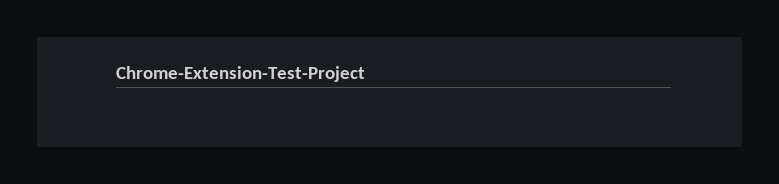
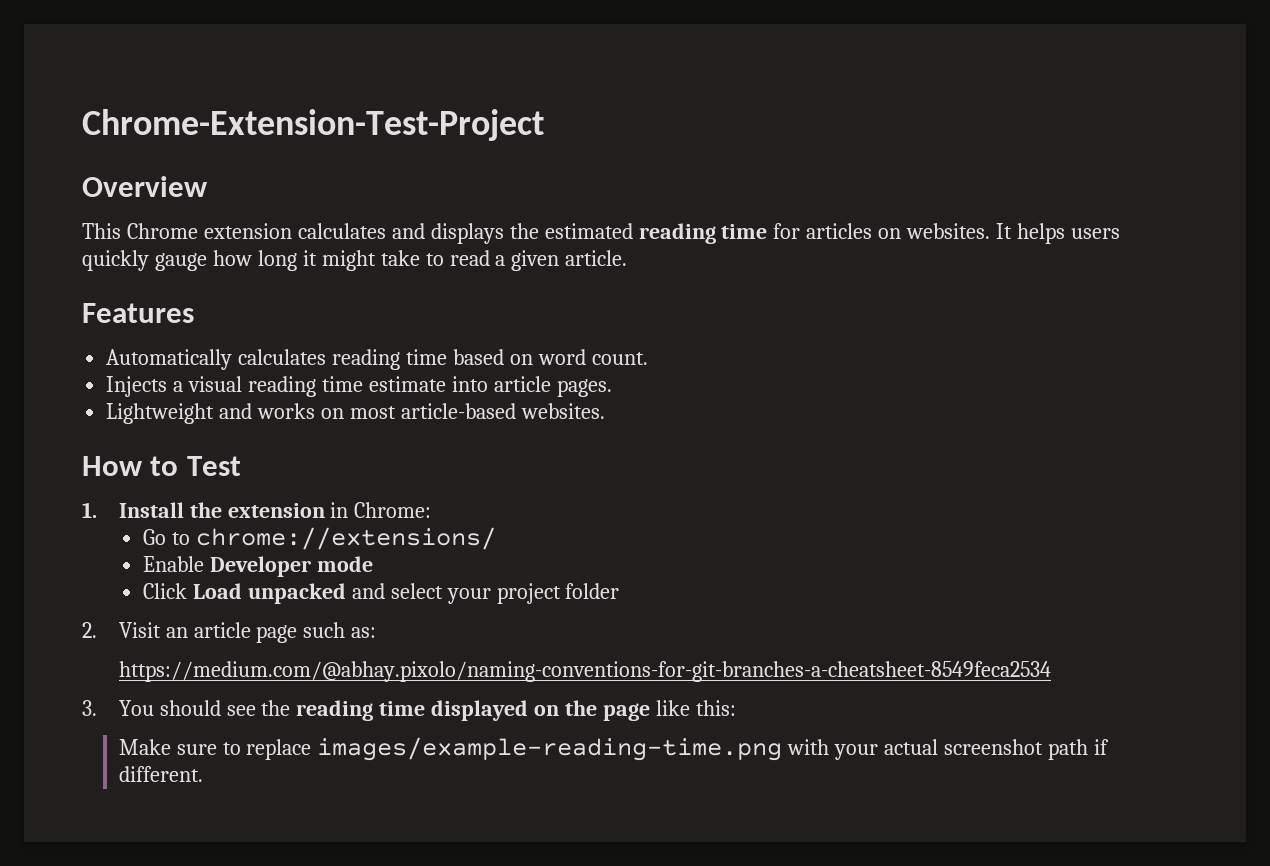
+ Overview
+ This Chrome extension calculates and displays the estimated reading time for articles on websites. It helps users quickly gauge how long it might take to read a given article.
+ Features
+ Automatically calculates reading time based on word count.
+ Injects a visual reading time estimate into article pages.
+ Lightweight and works on most article-based websites.
+ How to Test
+ 1. Install the extension in Chrome:
+ Go to chrome://extensions/
+ Enable Developer mode
+ Click Load unpacked and select your project folder
+ 2. Visit an article page such as:
+ https://medium.com/@abhay.pixolo/naming-conventions-for-git-branches-a-cheatsheet-8549feca2534
+ 3. You should see the reading time displayed on the page like this:
+ Make sure to replace images/example-reading-time.png with your actual screenshot path if different.

